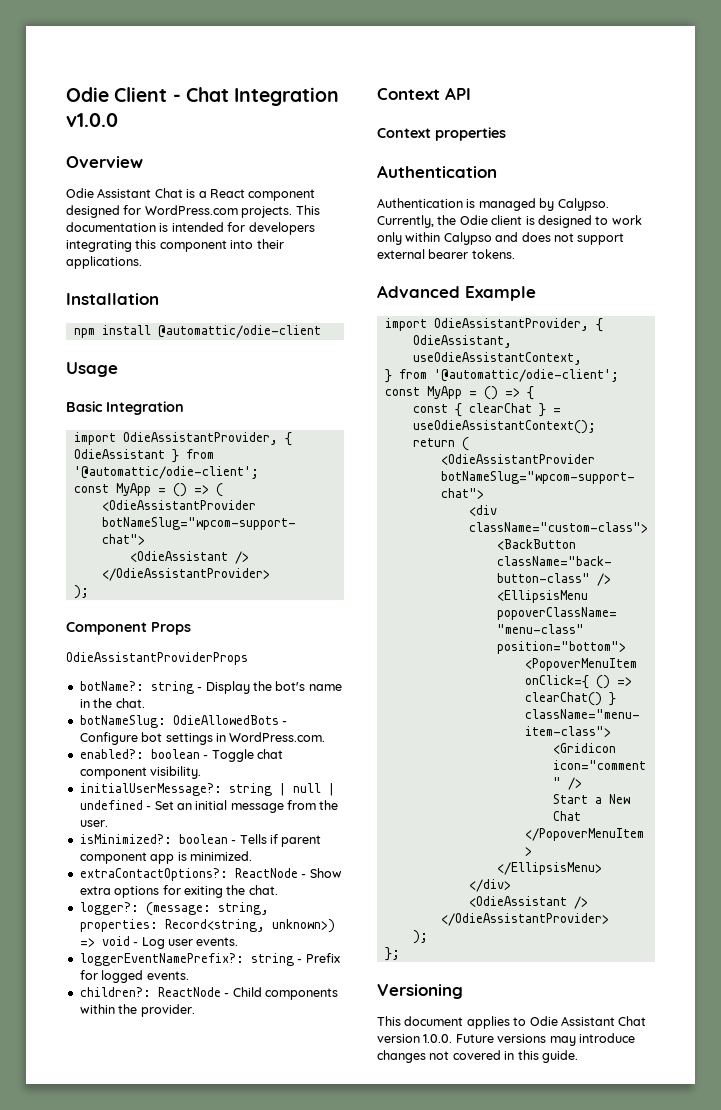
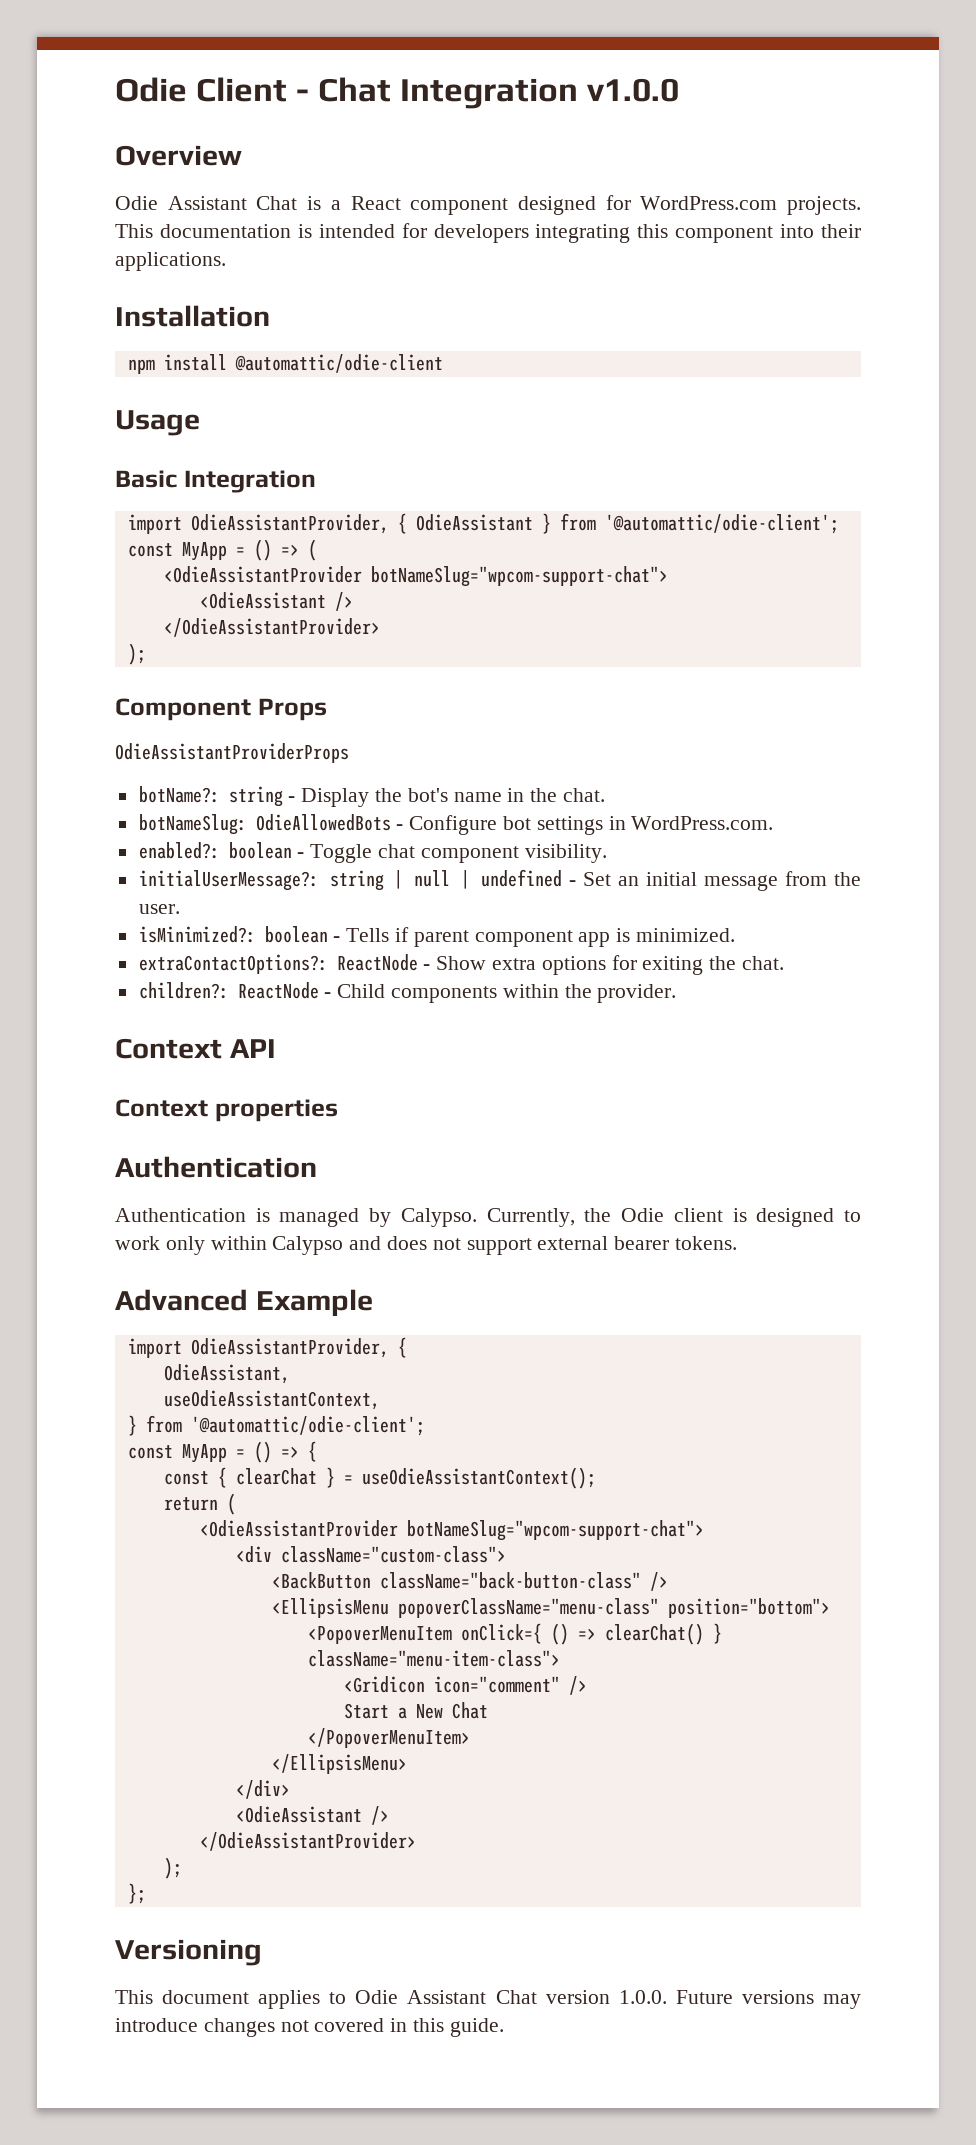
- logger?: (message: string, properties: Record<string, unknown>) => void - Log user events.
- loggerEventNamePrefix?: string - Prefix for logged events.

